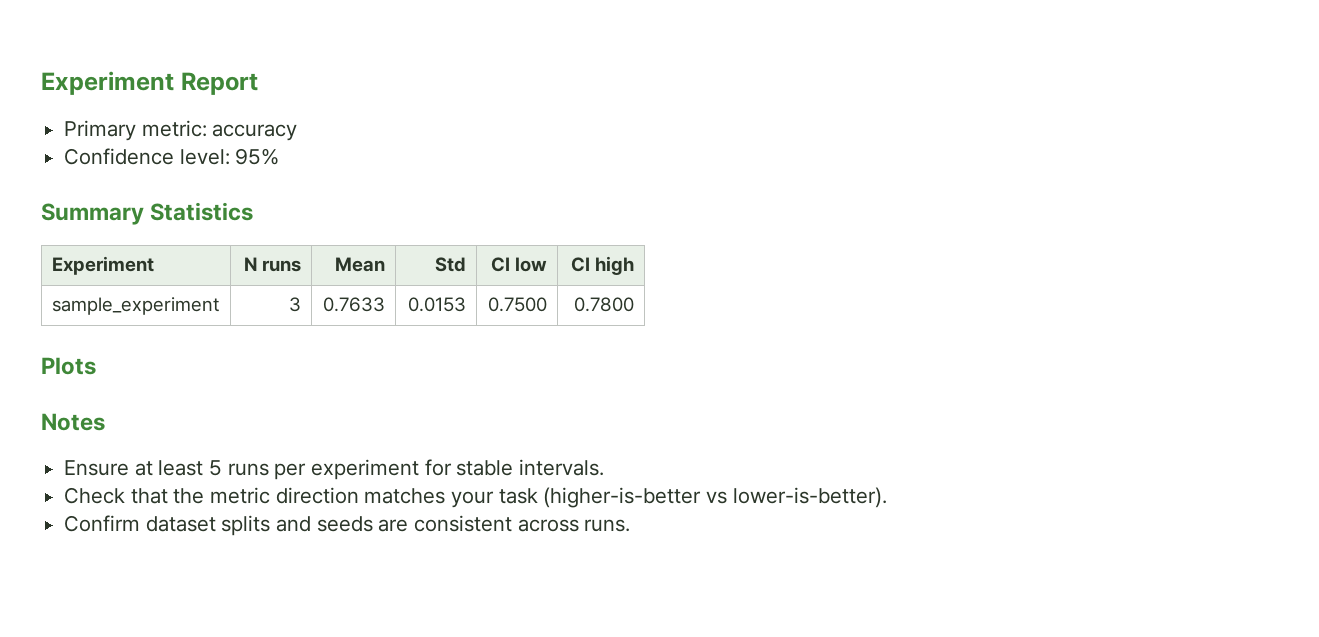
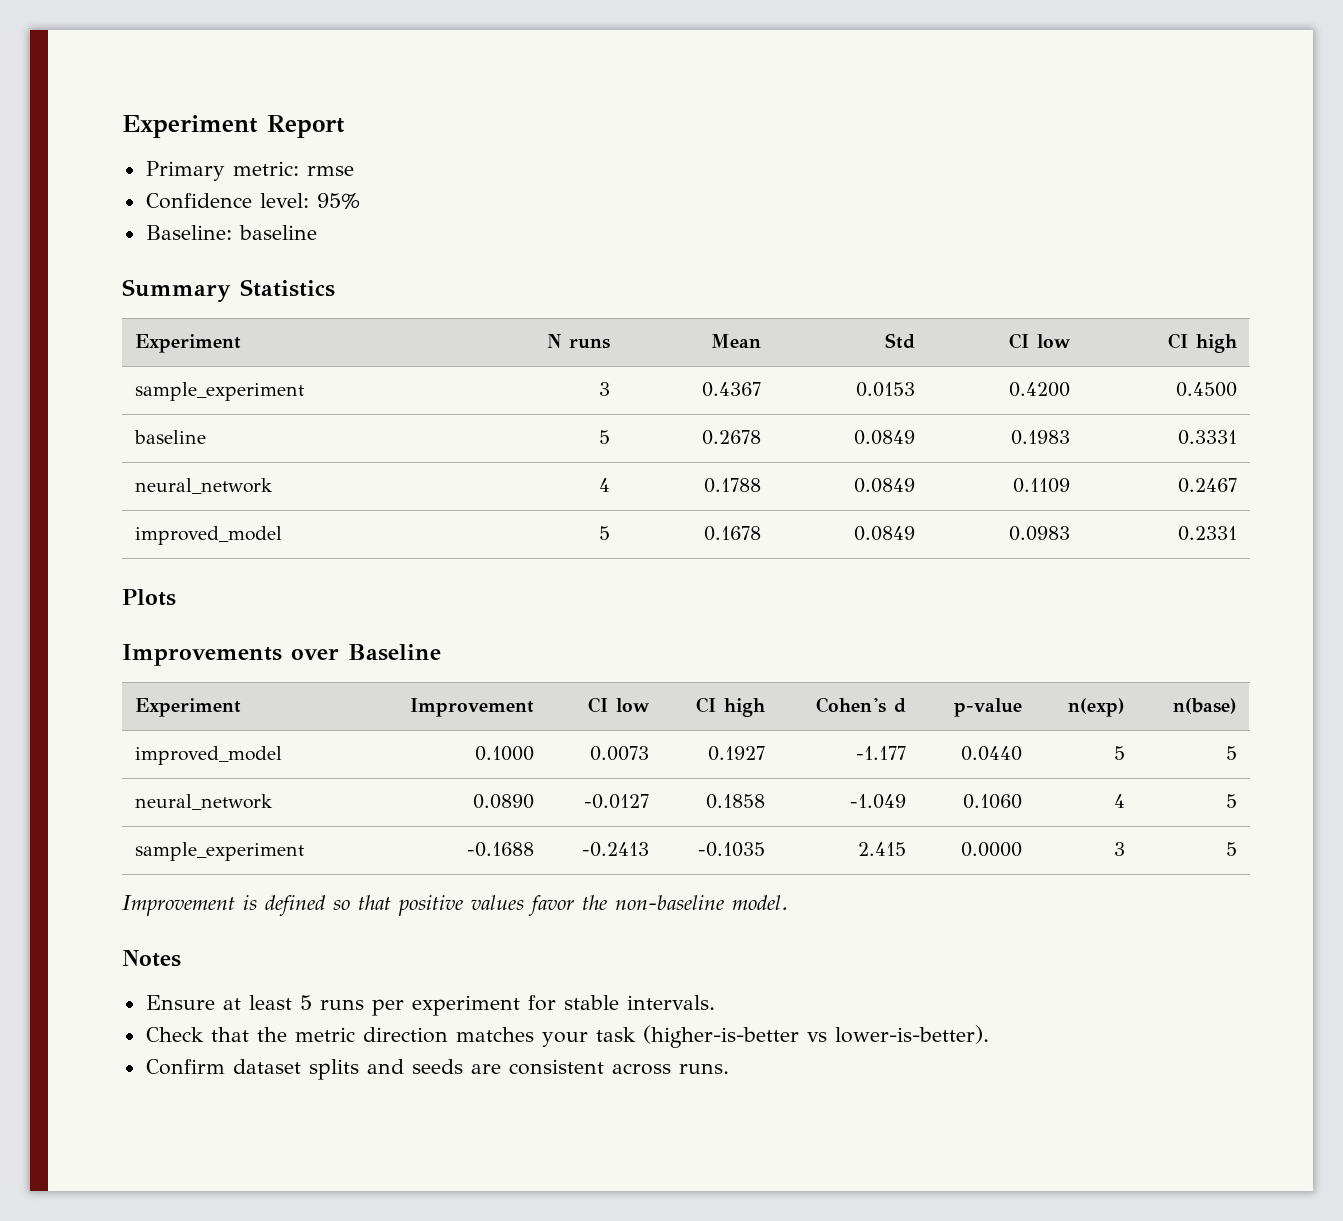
- Primary metric: accuracy
+ Primary metric: rmse
+ Baseline: baseline
- sample_experiment | 3 | 0.7633 | 0.0153 | 0.7500 | 0.7800
+ sample_experiment | 3 | 0.4367 | 0.0153 | 0.4200 | 0.4500
+ baseline | 5 | 0.2678 | 0.0849 | 0.1983 | 0.3331
+ neural_network | 4 | 0.1788 | 0.0849 | 0.1109 | 0.2467
+ improved_model | 5 | 0.1678 | 0.0849 | 0.0983 | 0.2331
  Plots
+ Improvements over Baseline
+ Experiment | Improvement | CI low | CI high | Cohen's d | p-value | n(exp) | n(base)
+ improved_model | 0.1000 | 0.0073 | 0.1927 | -1.177 | 0.0440 | 5 | 5
+ neural_network | 0.0890 | -0.0127 | 0.1858 | -1.049 | 0.1060 | 4 | 5
+ sample_experiment | -0.1688 | -0.2413 | -0.1035 | 2.415 | 0.0000 | 3 | 5
+ Improvement is defined so that positive values favor the non-baseline model.

